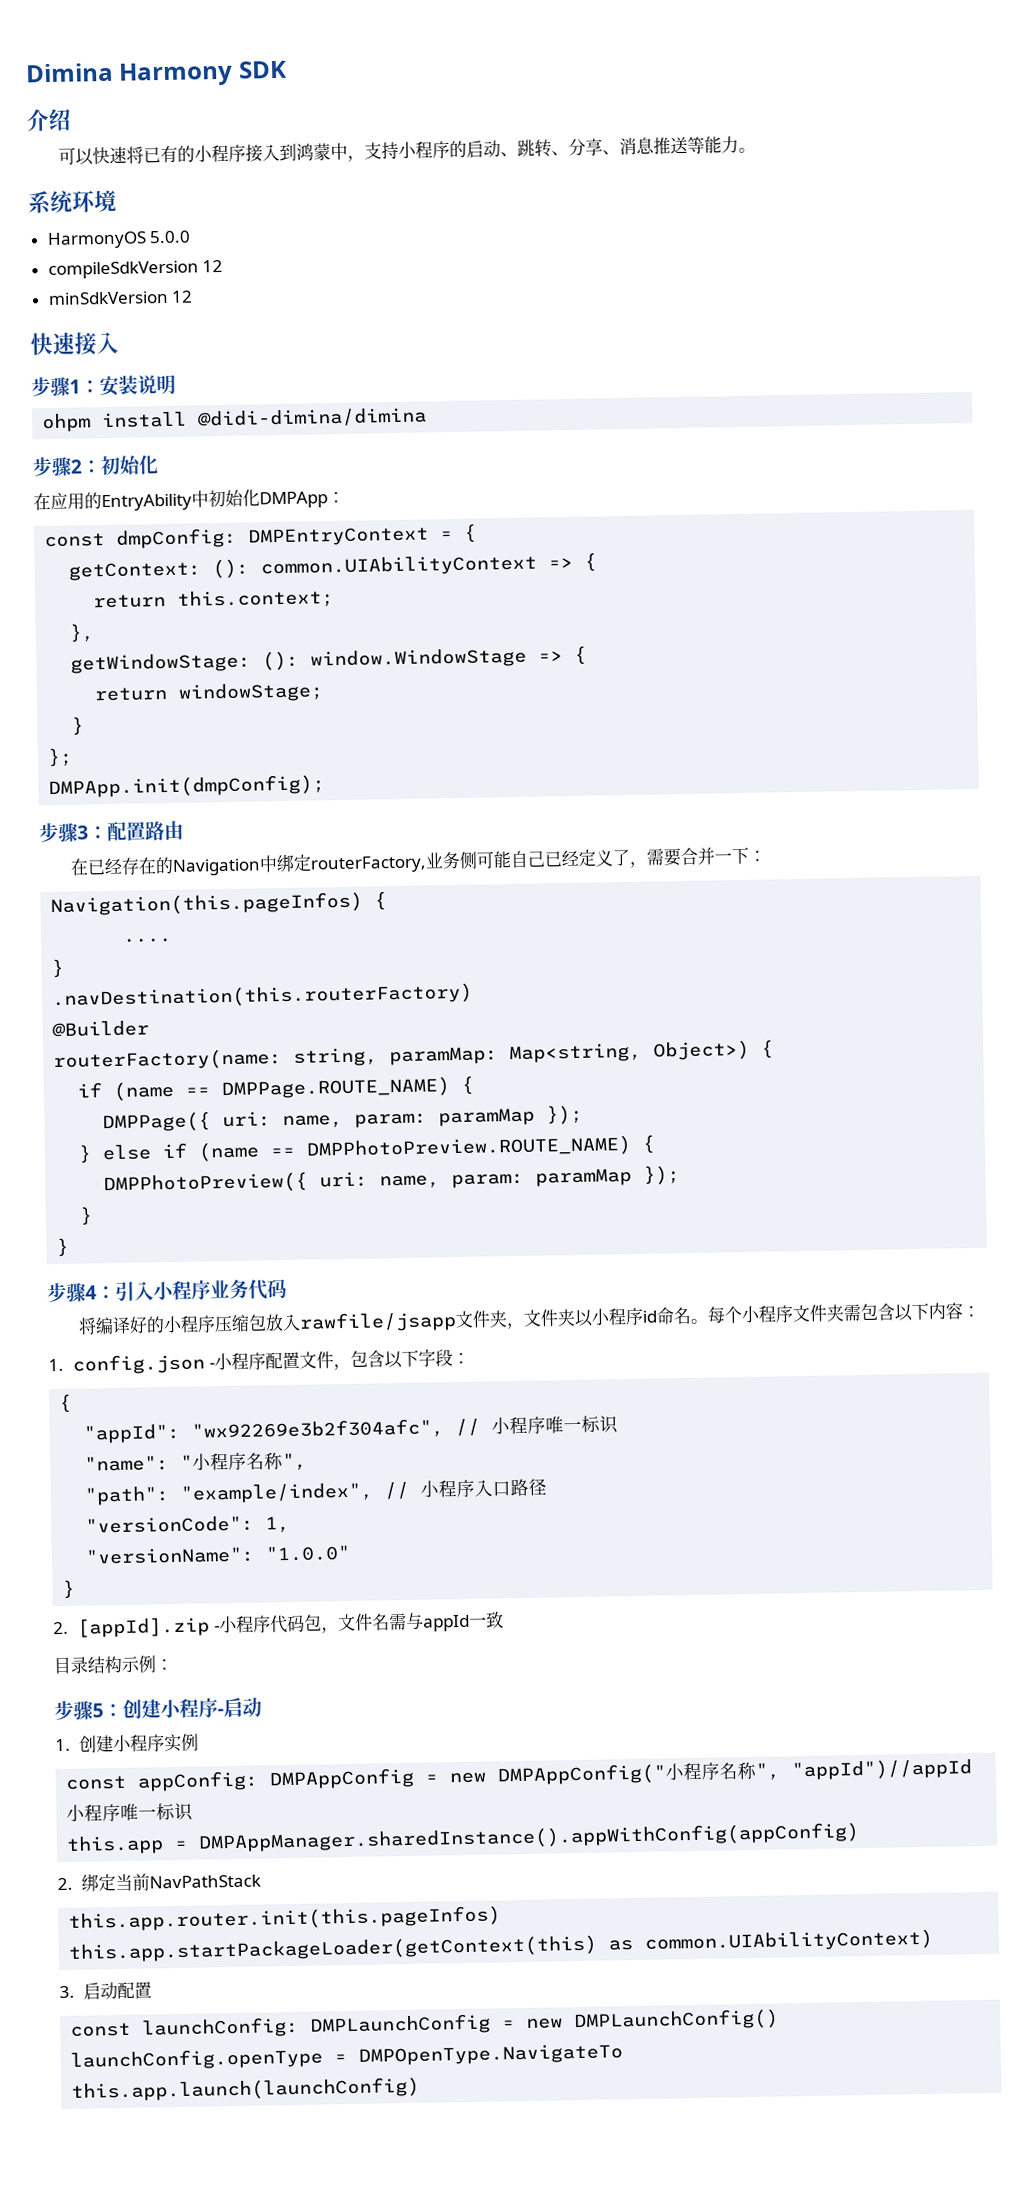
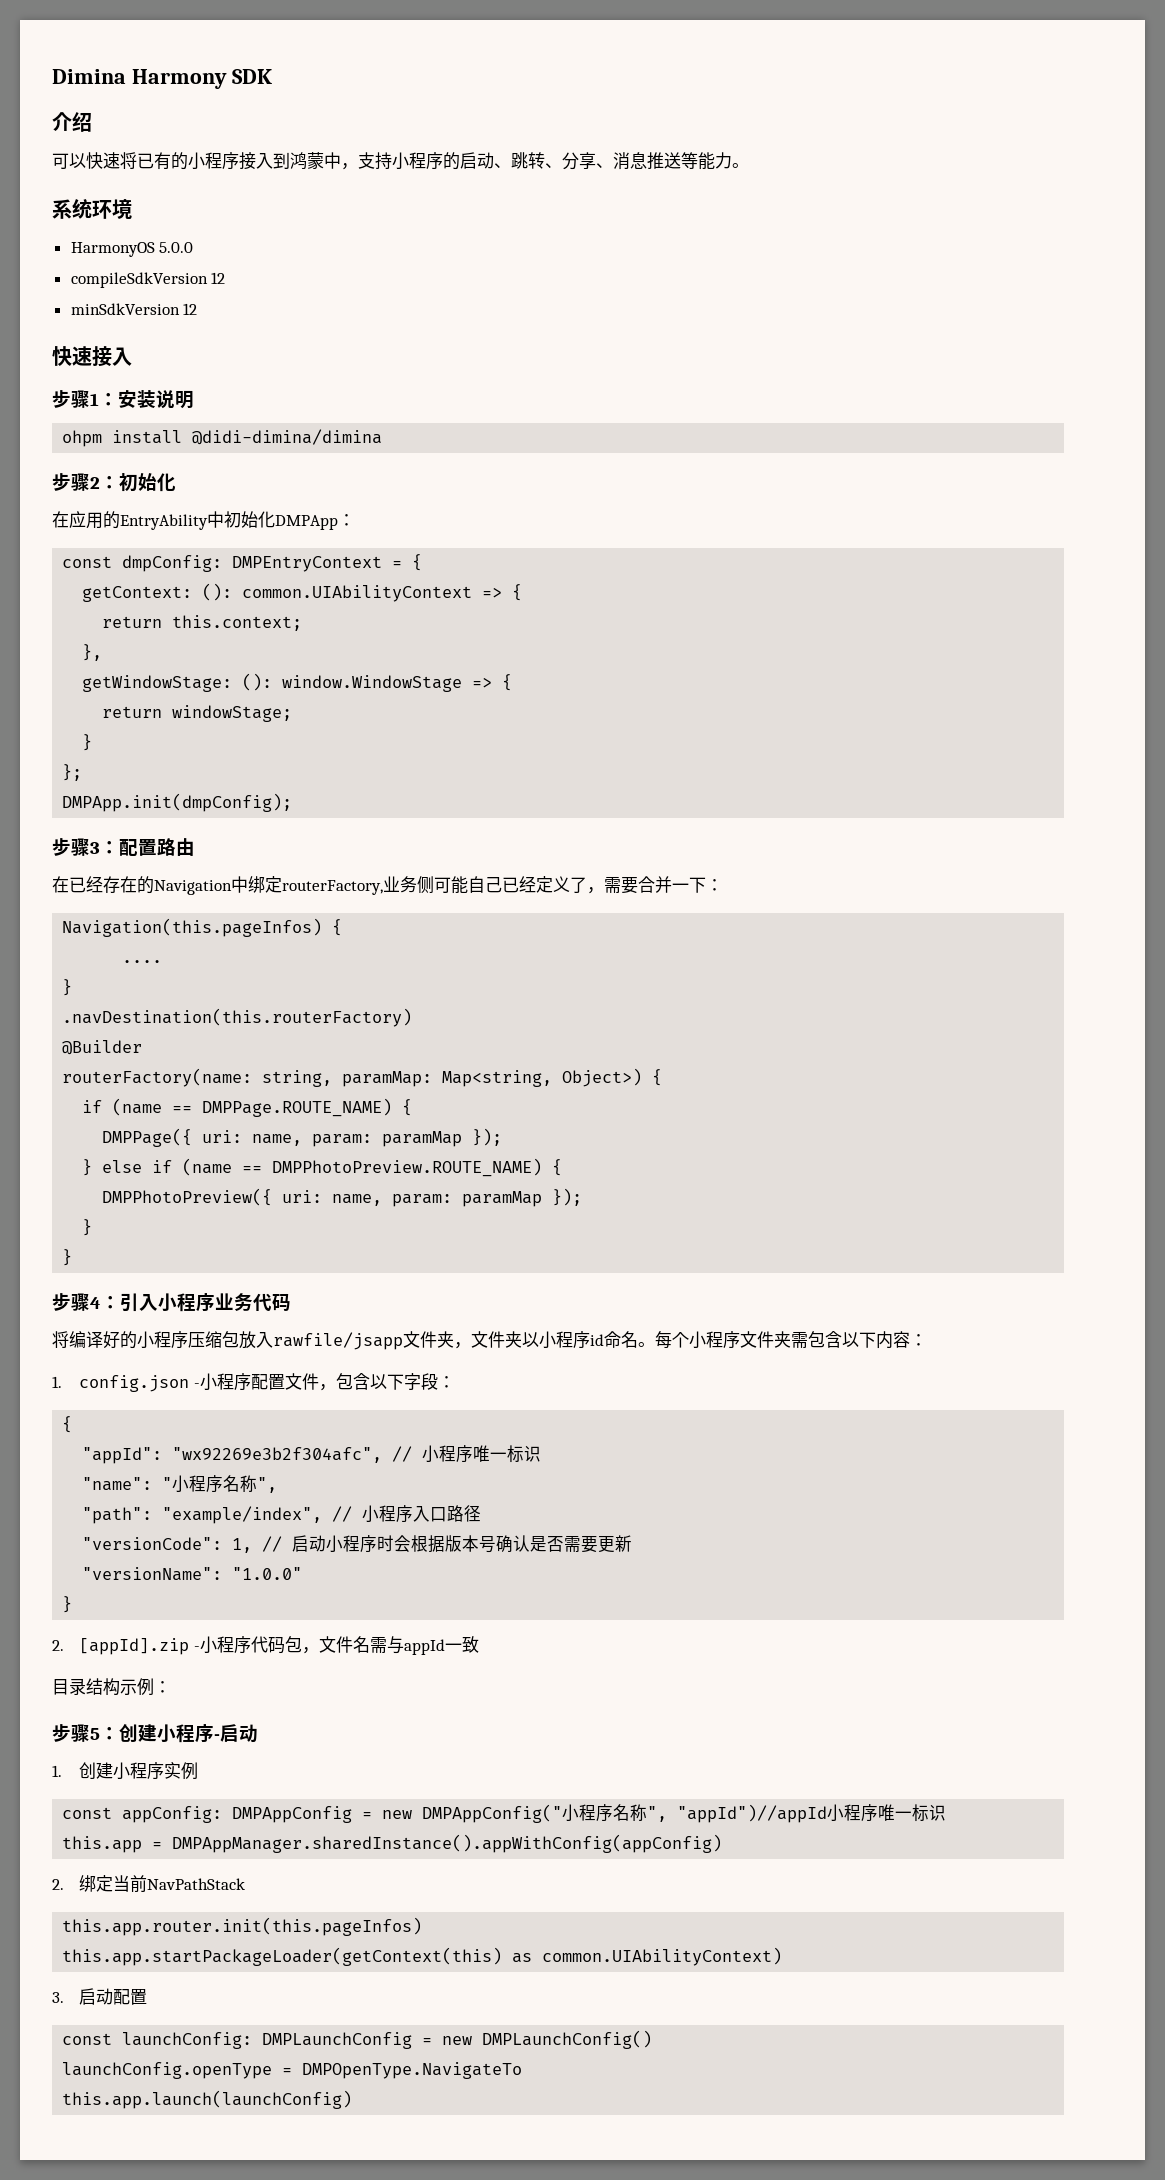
- "versionCode": 1,
+ "versionCode": 1, // 启动小程序时会根据版本号确认是否需要更新

